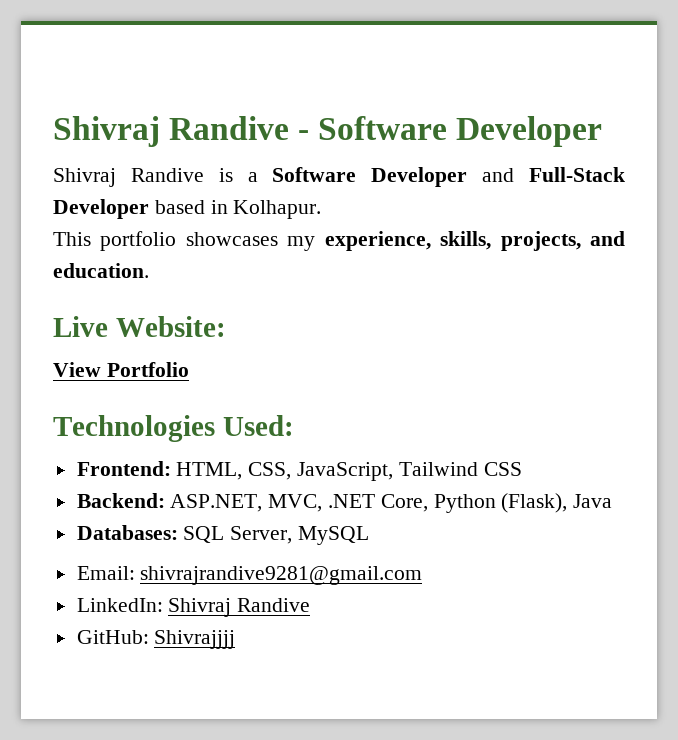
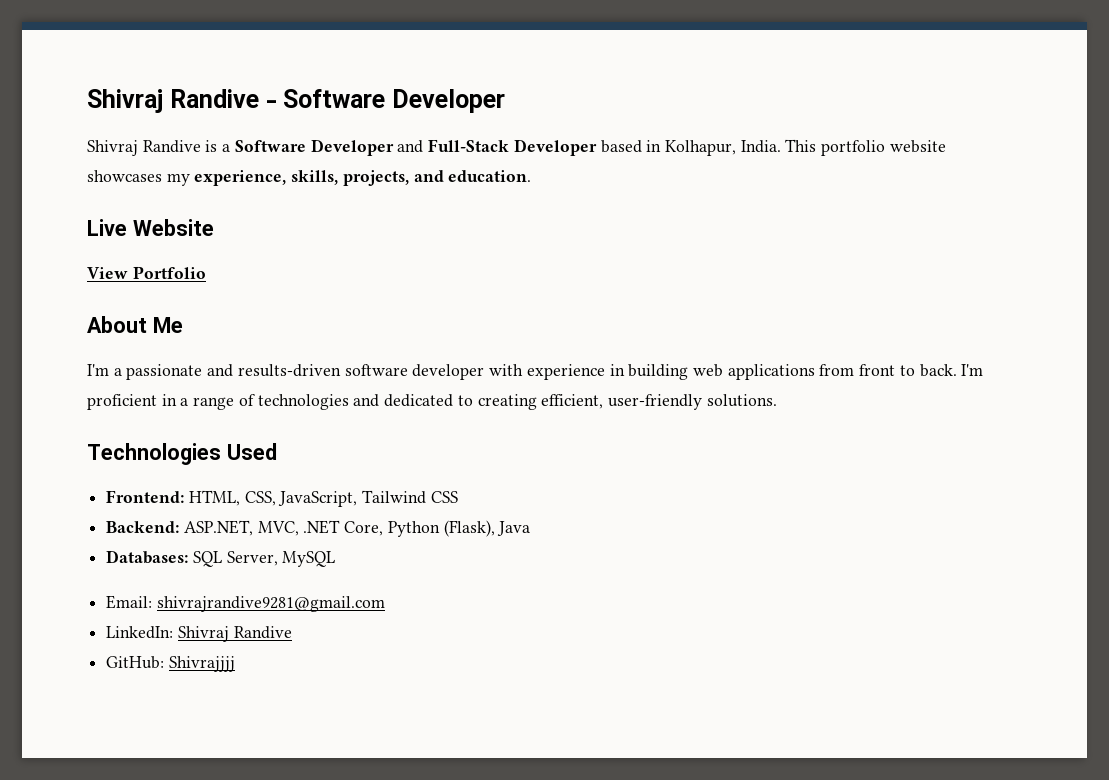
- Shivraj Randive is a Software Developer and Full-Stack Developer based in Kolhapur.
- This portfolio showcases my experience, skills, projects, and education.
+ Shivraj Randive is a Software Developer and Full-Stack Developer based in Kolhapur, India. This portfolio website showcases my experience, skills, projects, and education.
- Live Website:
+ Live Website
+ About Me
+ I'm a passionate and results-driven software developer with experience in building web applications from front to back. I'm proficient in a range of technologies and dedicated to creating efficient, user-friendly solutions.
- Technologies Used:
+ Technologies Used

